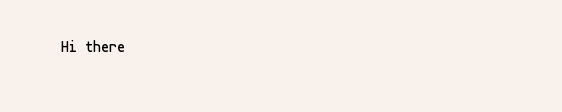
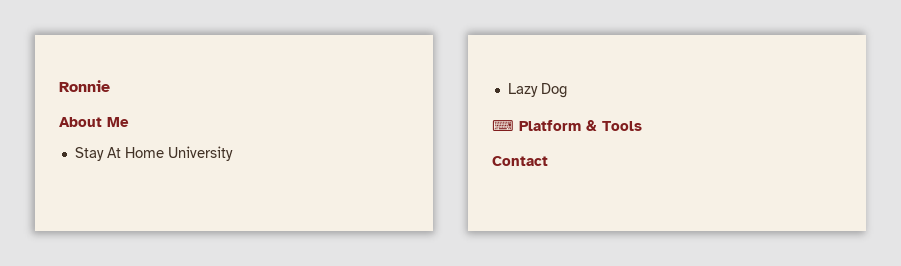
- Hi there
+ Ronnie
+ About Me
+ Stay At Home University
+ Lazy Dog
+ ⌨ Platform & Tools
+ Contact

